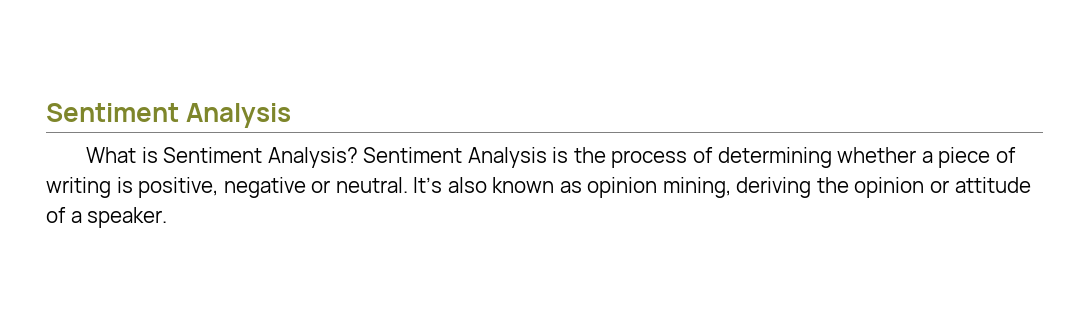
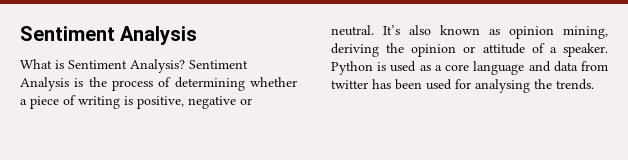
+ Python is used as a core language and data from twitter has been used for analysing the trends.

